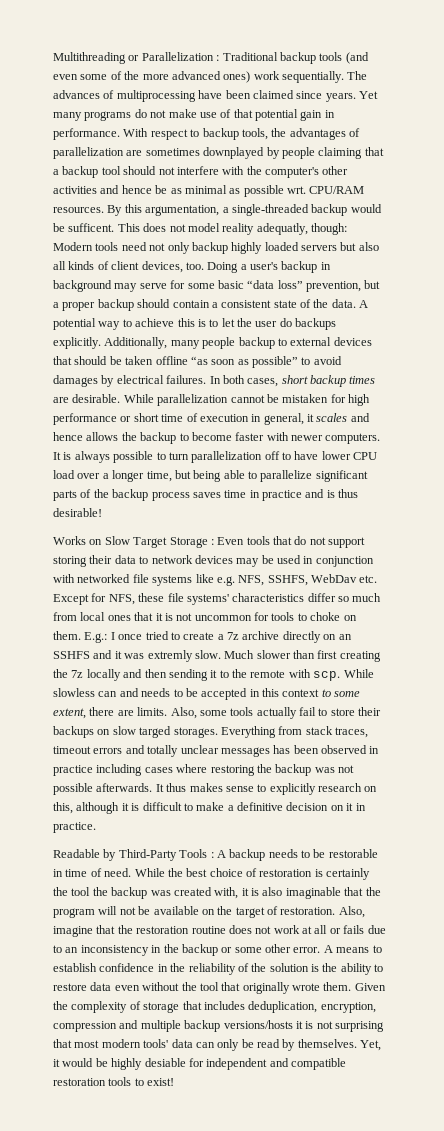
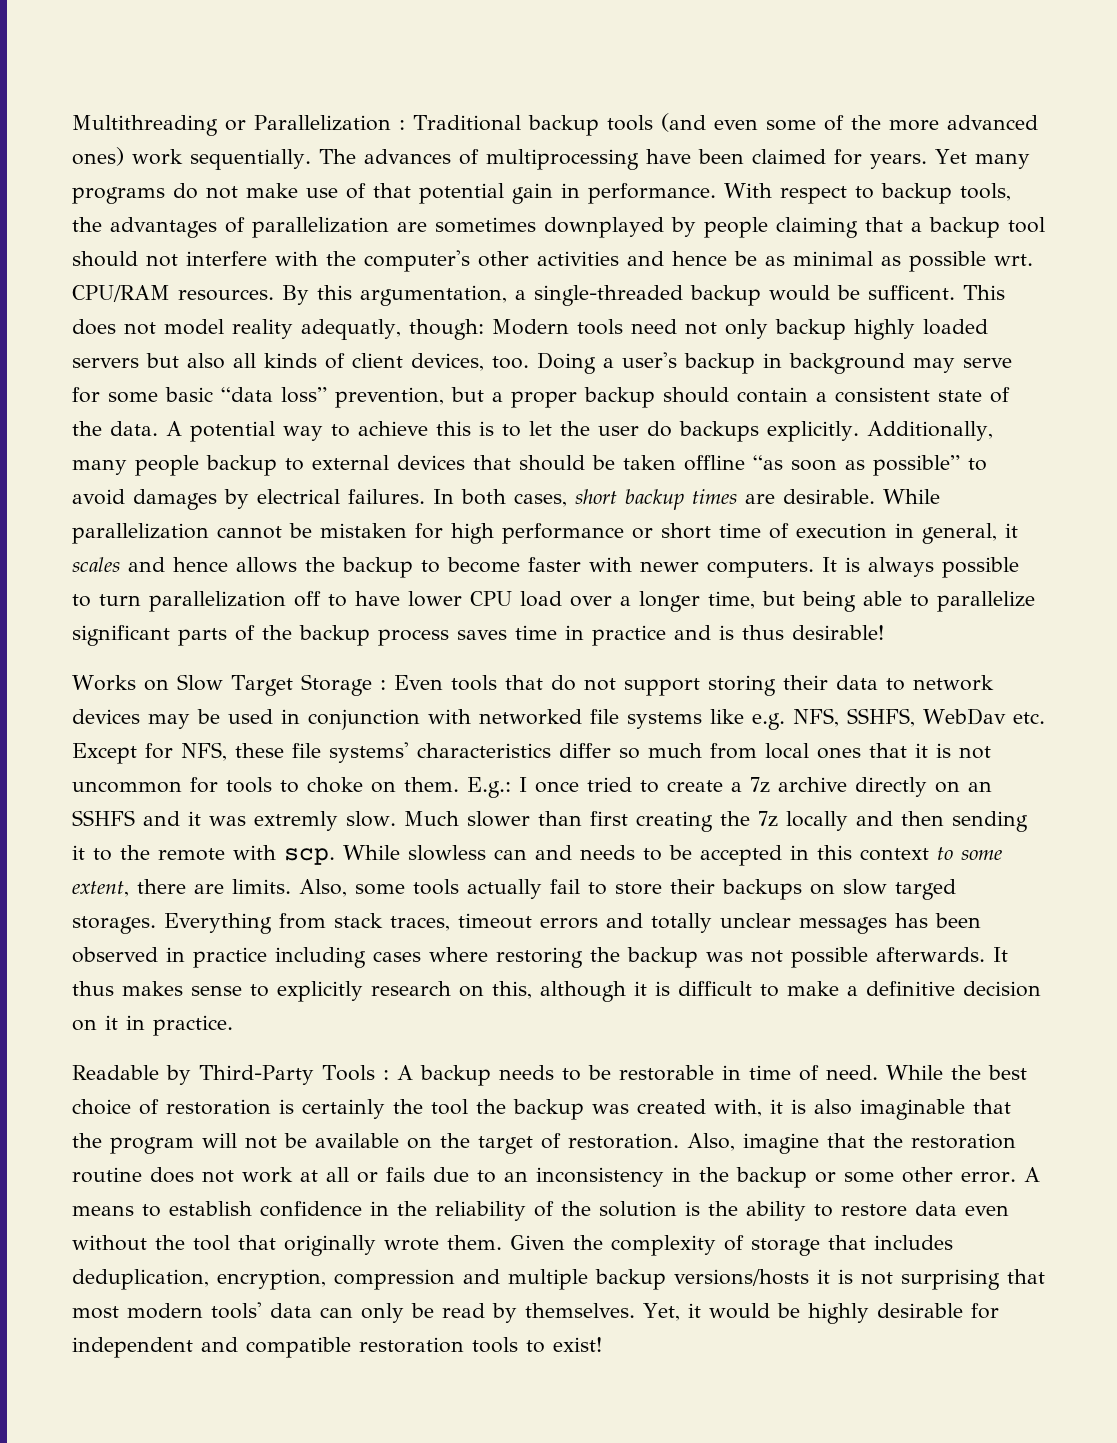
- The advances of multiprocessing have been claimed since years.
+ The advances of multiprocessing have been claimed for years.
- Yet, it would be highly desiable for independent and compatible restoration tools to exist!
+ Yet, it would be highly desirable for independent and compatible restoration tools to exist!

